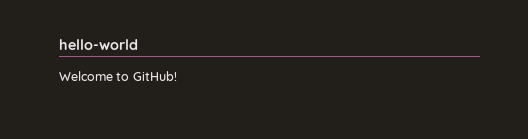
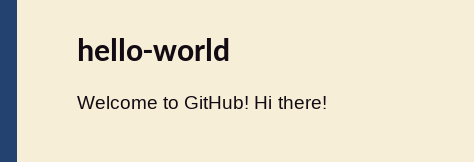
+ Hi there!

